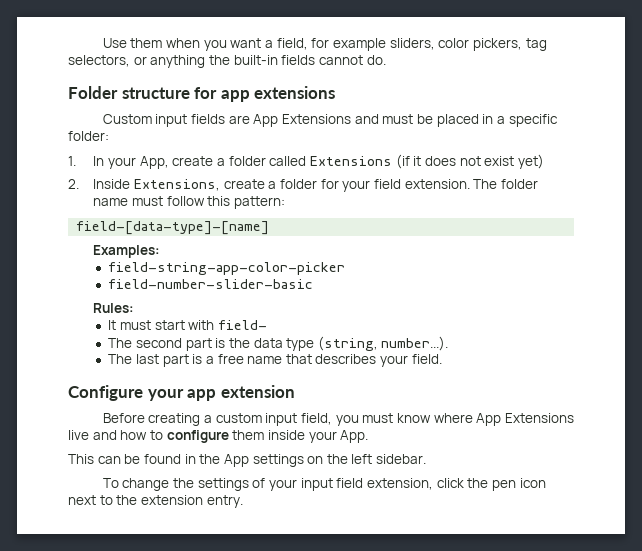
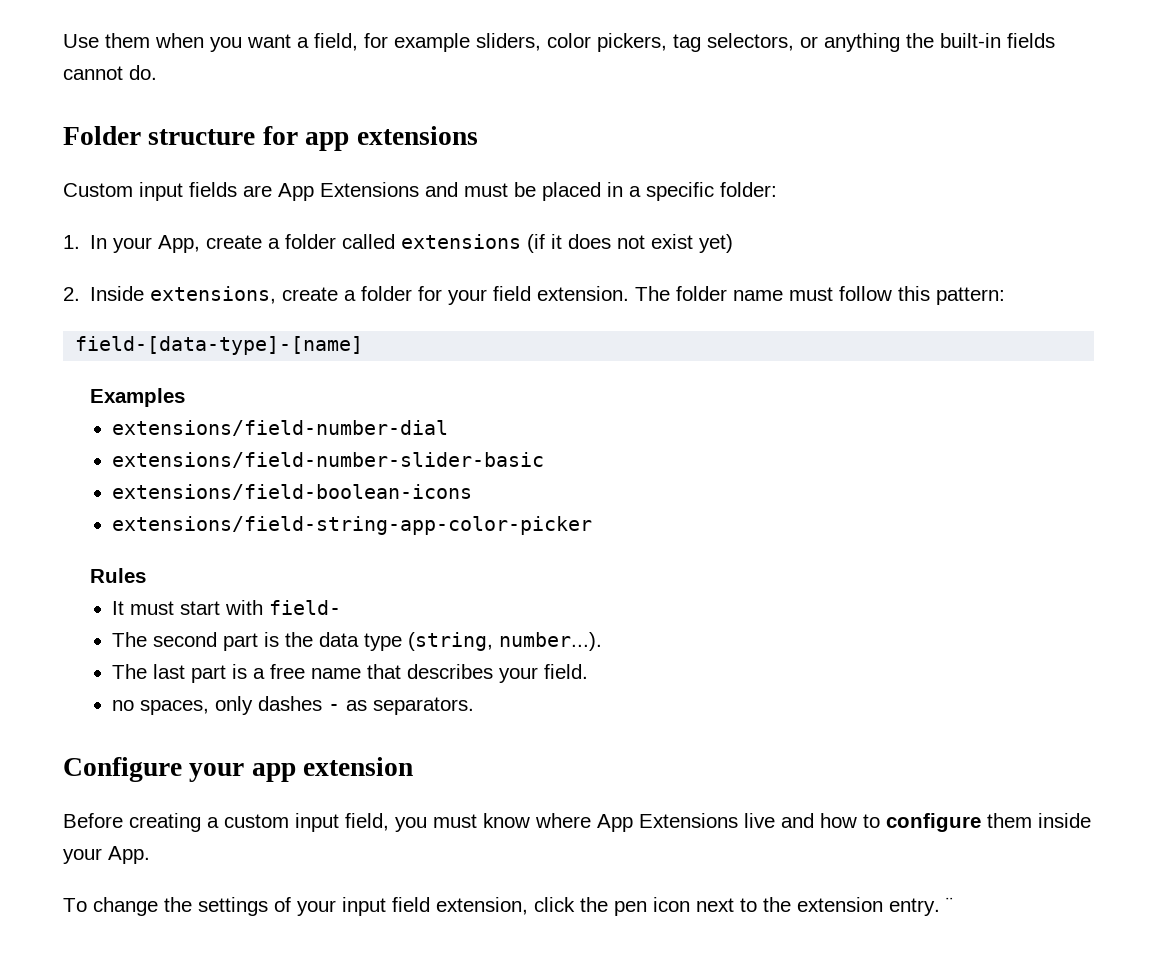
- 1. In your App, create a folder called Extensions (if it does not exist yet)
+ 1. In your App, create a folder called extensions (if it does not exist yet)
- 2. Inside Extensions, create a folder for your field extension.
+ 2. Inside extensions, create a folder for your field extension.
- Examples:
- field-string-app-color-picker
- field-number-slider-basic
- Rules:
+ Examples
+ extensions/field-number-dial
+ extensions/field-number-slider-basic
+ extensions/field-boolean-icons
+ extensions/field-string-app-color-picker
+ Rules
+ no spaces, only dashes - as separators.
- This can be found in the App settings on the left sidebar.
+ ¨

